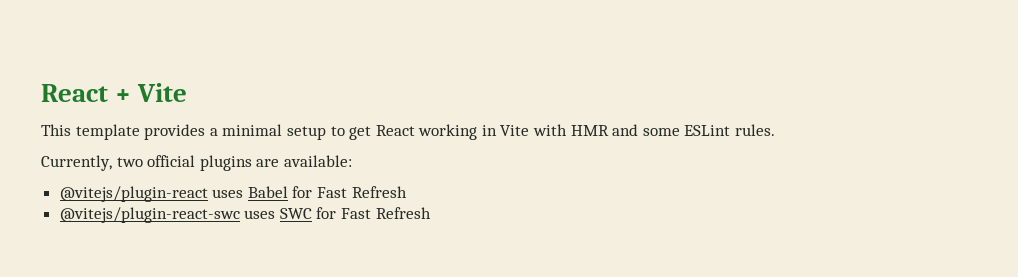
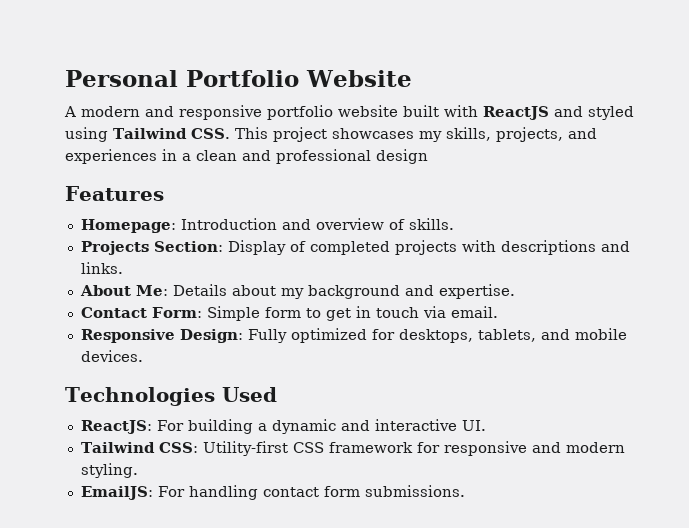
- React + Vite
- This template provides a minimal setup to get React working in Vite with HMR and some ESLint rules.
- Currently, two official plugins are available:
- @vitejs/plugin-react uses Babel for Fast Refresh
- @vitejs/plugin-react-swc uses SWC for Fast Refresh
+ Personal Portfolio Website
+ A modern and responsive portfolio website built with ReactJS and styled using Tailwind CSS. This project showcases my skills, projects, and experiences in a clean and professional design
+ Features
+ Homepage: Introduction and overview of skills.
+ Projects Section: Display of completed projects with descriptions and links.
+ About Me: Details about my background and expertise.
+ Contact Form: Simple form to get in touch via email.
+ Responsive Design: Fully optimized for desktops, tablets, and mobile devices.
+ Technologies Used
+ ReactJS: For building a dynamic and interactive UI.
+ Tailwind CSS: Utility-first CSS framework for responsive and modern styling.
+ EmailJS: For handling contact form submissions.

